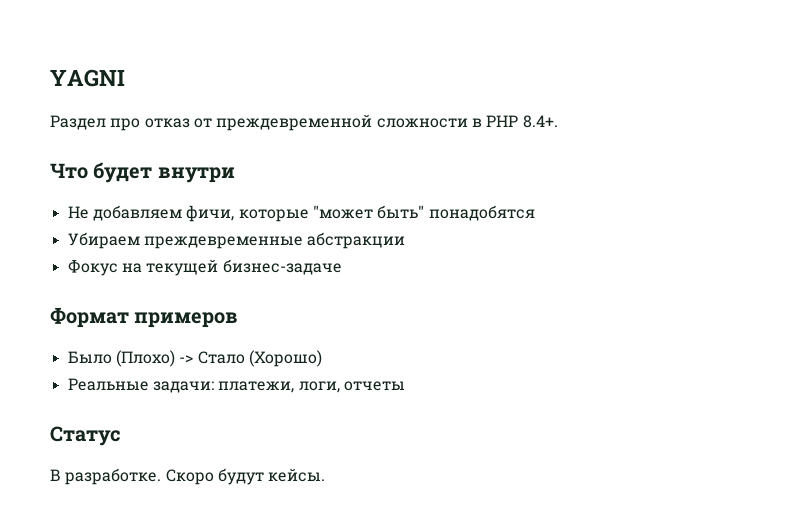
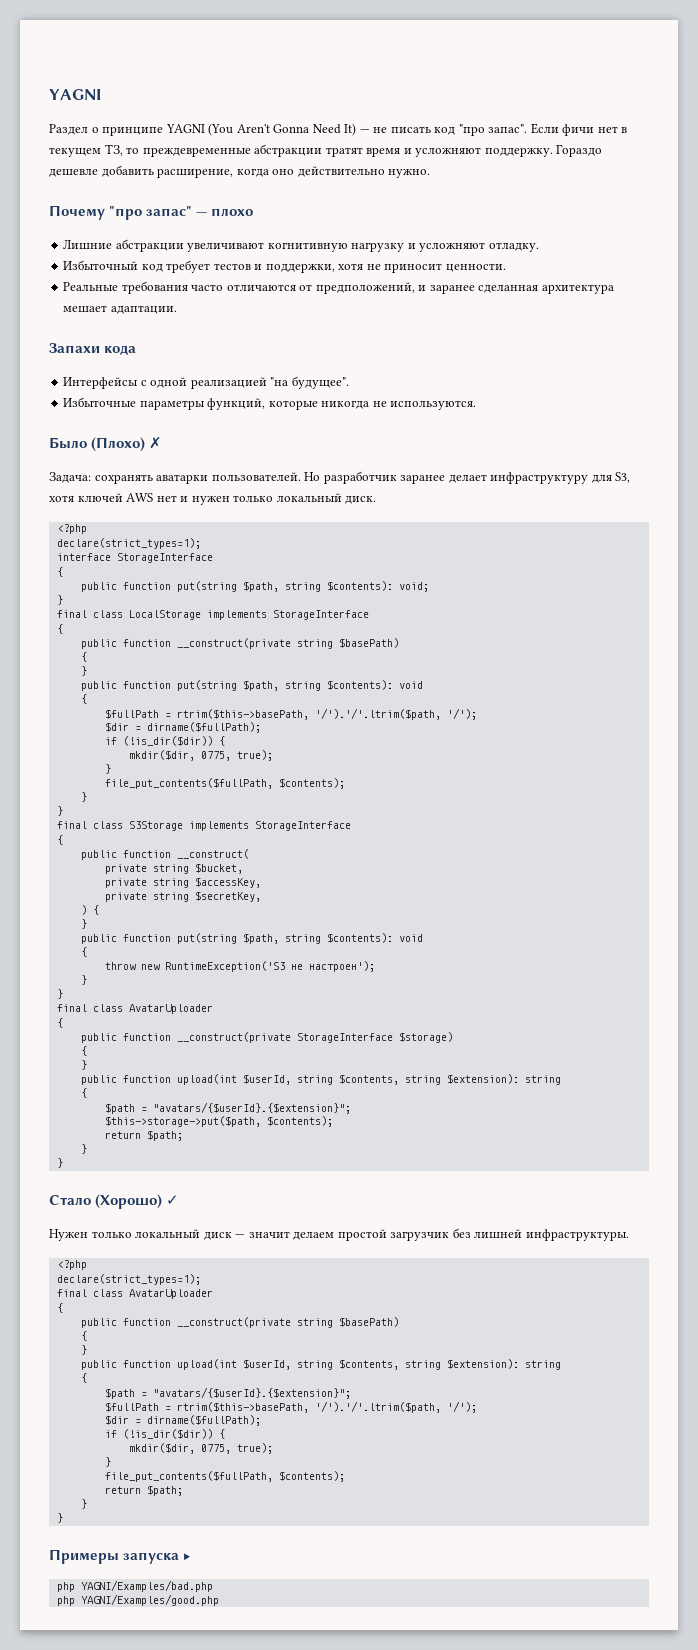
- Раздел про отказ от преждевременной сложности в PHP 8.4+.
- Что будет внутри
- Не добавляем фичи, которые "может быть" понадобятся
- Убираем преждевременные абстракции
- Фокус на текущей бизнес-задаче
- Формат примеров
- Было (Плохо) -> Стало (Хорошо)
- Реальные задачи: платежи, логи, отчеты
- Статус
- В разработке. Скоро будут кейсы.
+ Раздел о принципе YAGNI (You Aren't Gonna Need It) — не писать код "про запас". Если фичи нет в текущем ТЗ, то преждевременные абстракции тратят время и усложняют поддержку. Гораздо дешевле добавить расширение, когда оно действительно нужно.
+ Почему "про запас" — плохо
+ Лишние абстракции увеличивают когнитивную нагрузку и усложняют отладку.
+ Избыточный код требует тестов и поддержки, хотя не приносит ценности.
+ Реальные требования часто отличаются от предположений, и заранее сделанная архитектура мешает адаптации.
+ Запахи кода
+ Интерфейсы с одной реализацией "на будущее".
+ Избыточные параметры функций, которые никогда не используются.
+ Было (Плохо) ✗
+ Задача: сохранять аватарки пользователей. Но разработчик заранее делает инфраструктуру для S3, хотя ключей AWS нет и нужен только локальный диск.
+ <?php
+ declare(strict_types=1);
+ interface StorageInterface
+ {
+ public function put(string $path, string $contents): void;
+ }
+ final class LocalStorage implements StorageInterface
+ {
+ public function __construct(private string $basePath)
+ {
+ }
+ public function put(string $path, string $contents): void
+ {
+ $fullPath = rtrim($this->basePath, '/').'/'.ltrim($path, '/');
+ $dir = dirname($fullPath);
+ if (!is_dir($dir)) {
+ mkdir($dir, 0775, true);
+ }
+ file_put_contents($fullPath, $contents);
+ }
+ }
+ final class S3Storage implements StorageInterface
+ {
+ public function __construct(
+ private string $bucket,
+ private string $accessKey,
+ private string $secretKey,
+ ) {
+ }
+ public function put(string $path, string $contents): void
+ {
+ throw new RuntimeException('S3 не настроен');
+ }
+ }
+ final class AvatarUploader
+ {
+ public function __construct(private StorageInterface $storage)
+ {
+ }
+ public function upload(int $userId, string $contents, string $extension): string
+ {
+ $path = "avatars/{$userId}.{$extension}";
+ $this->storage->put($path, $contents);
+ return $path;
+ }
+ }
+ Стало (Хорошо) ✓
+ Нужен только локальный диск — значит делаем простой загрузчик без лишней инфраструктуры.
+ <?php
+ declare(strict_types=1);
+ final class AvatarUploader
+ {
+ public function __construct(private string $basePath)
+ {
+ }
+ public function upload(int $userId, string $contents, string $extension): string
+ {
+ $path = "avatars/{$userId}.{$extension}";
+ $fullPath = rtrim($this->basePath, '/').'/'.ltrim($path, '/');
+ $dir = dirname($fullPath);
+ if (!is_dir($dir)) {
+ mkdir($dir, 0775, true);
+ }
+ file_put_contents($fullPath, $contents);
+ return $path;
+ }
+ }
+ Примеры запуска ▶
+ php YAGNI/Examples/bad.php
+ php YAGNI/Examples/good.php

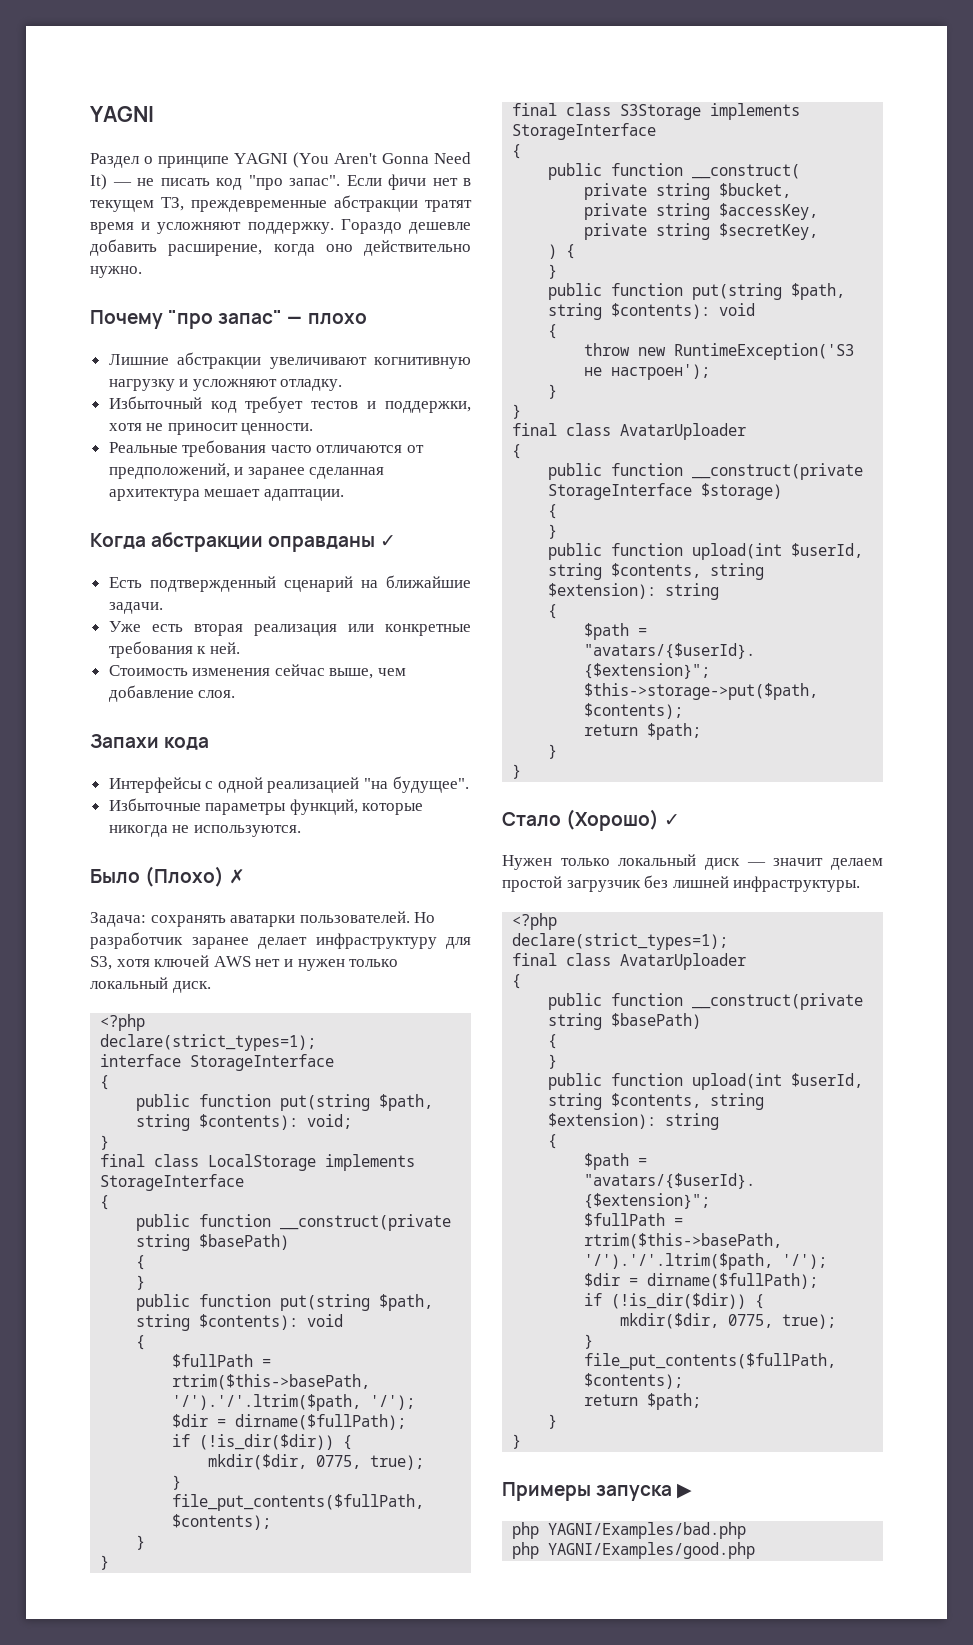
- Если фичи нет в текущем ТЗ, то преждевременные абстракции тратят время и усложняют поддержку.
+ Если фичи нет в текущем ТЗ, преждевременные абстракции тратят время и усложняют поддержку.
+ Когда абстракции оправданы ✓
+ Есть подтвержденный сценарий на ближайшие задачи.
+ Уже есть вторая реализация или конкретные требования к ней.
+ Стоимость изменения сейчас выше, чем добавление слоя.

